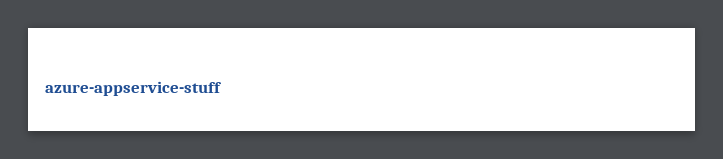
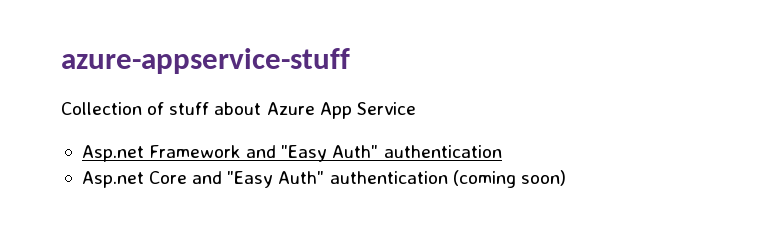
+ Collection of stuff about Azure App Service
+ Asp.net Framework and "Easy Auth" authentication
+ Asp.net Core and "Easy Auth" authentication (coming soon)

